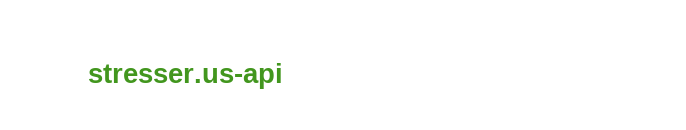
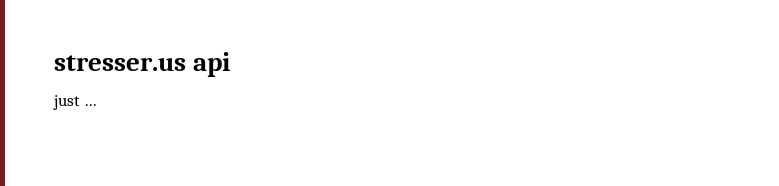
- stresser.us-api
+ stresser.us api
+ just ...

